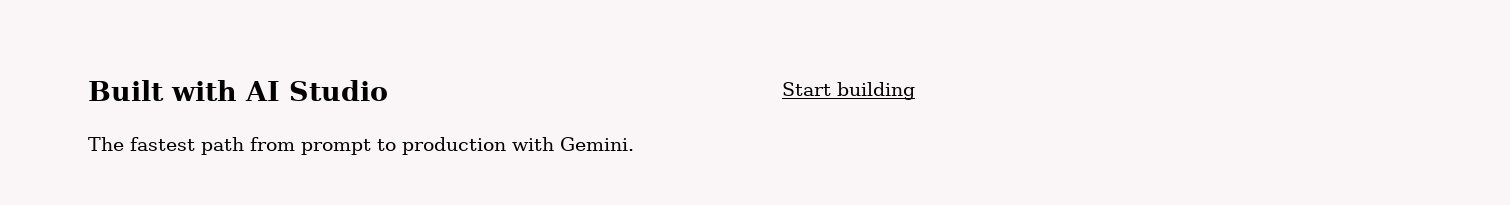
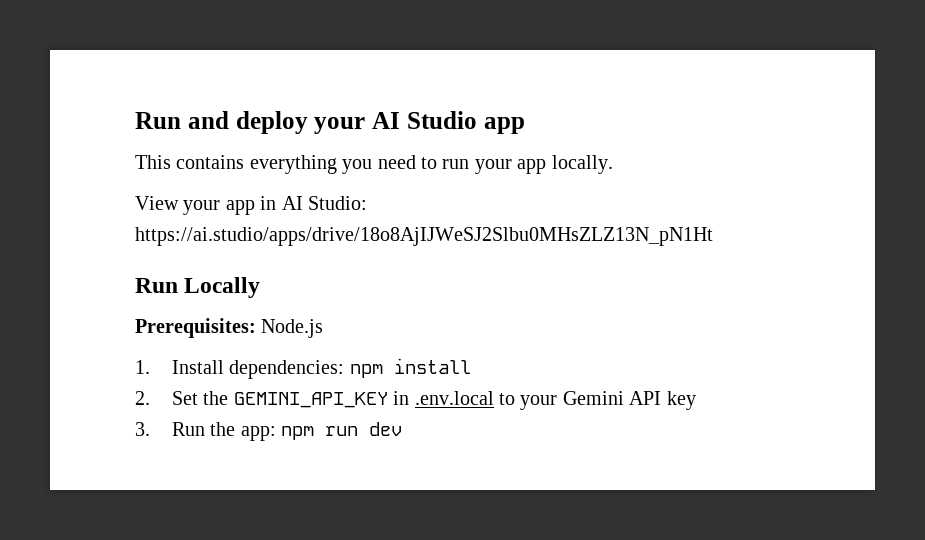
- Built with AI Studio
- The fastest path from prompt to production with Gemini.
- Start building
+ Run and deploy your AI Studio app
+ This contains everything you need to run your app locally.
+ View your app in AI Studio: https://ai.studio/apps/drive/18o8AjIJWeSJ2Slbu0MHsZLZ13N_pN1Ht
+ Run Locally
+ Prerequisites: Node.js
+ 1. Install dependencies: npm install
+ 2. Set the GEMINI_API_KEY in .env.local to your Gemini API key
+ 3. Run the app: npm run dev

